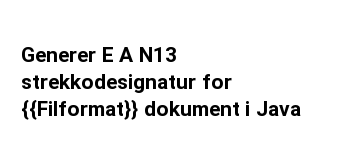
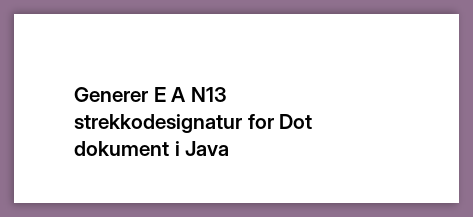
- Generer E A N13 strekkodesignatur for {{Filformat}} dokument i Java
+ Generer E A N13 strekkodesignatur for Dot dokument i Java

